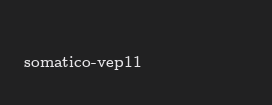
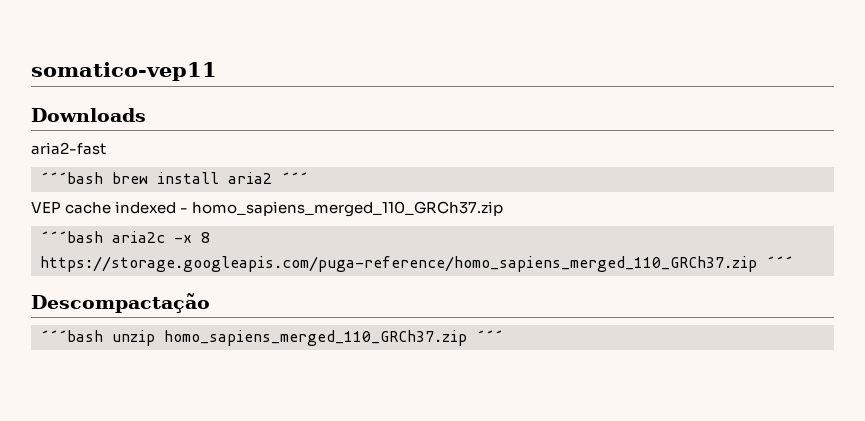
+ Downloads
+ aria2-fast
+ ´´´bash brew install aria2 ´´´
+ VEP cache indexed - homo_sapiens_merged_110_GRCh37.zip
+ ´´´bash aria2c -x 8 https://storage.googleapis.com/puga-reference/homo_sapiens_merged_110_GRCh37.zip ´´´
+ Descompactação
+ ´´´bash unzip homo_sapiens_merged_110_GRCh37.zip ´´´

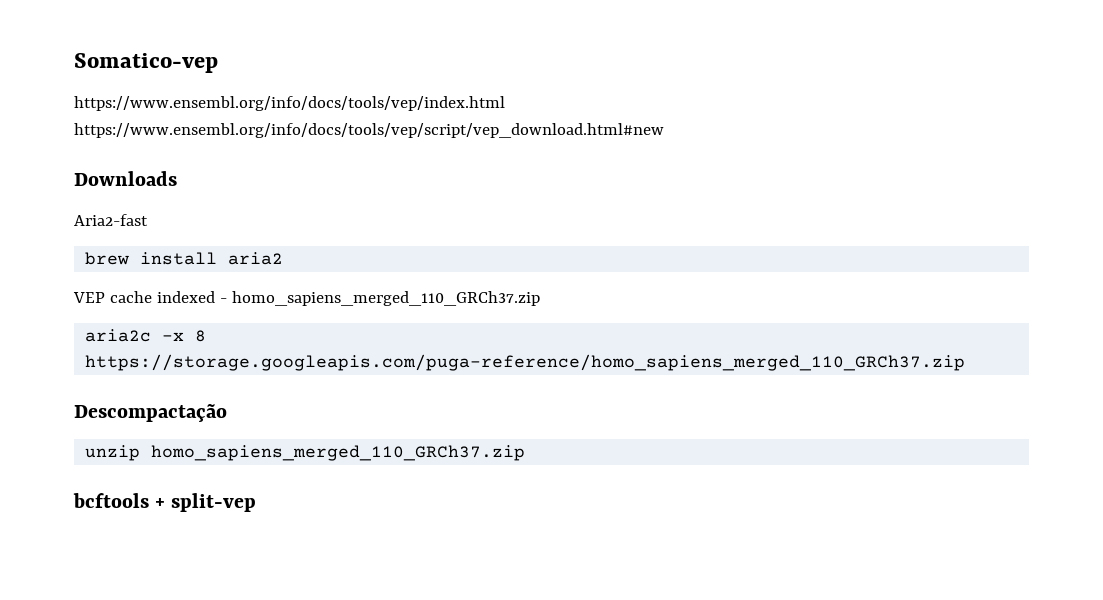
- somatico-vep11
+ Somatico-vep
+ https://www.ensembl.org/info/docs/tools/vep/index.html https://www.ensembl.org/info/docs/tools/vep/script/vep_download.html#new
- aria2-fast
- ´´´bash brew install aria2 ´´´
+ Aria2-fast
+ brew install aria2
- ´´´bash aria2c -x 8 https://storage.googleapis.com/puga-reference/homo_sapiens_merged_110_GRCh37.zip ´´´
+ aria2c -x 8 https://storage.googleapis.com/puga-reference/homo_sapiens_merged_110_GRCh37.zip
- ´´´bash unzip homo_sapiens_merged_110_GRCh37.zip ´´´
+ unzip homo_sapiens_merged_110_GRCh37.zip
+ bcftools + split-vep

